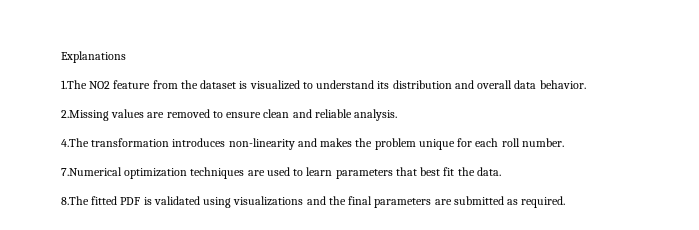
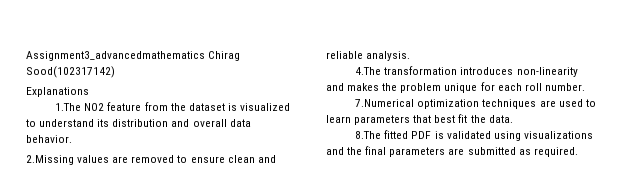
+ Assignment3_advancedmathematics Chirag Sood(102317142)

